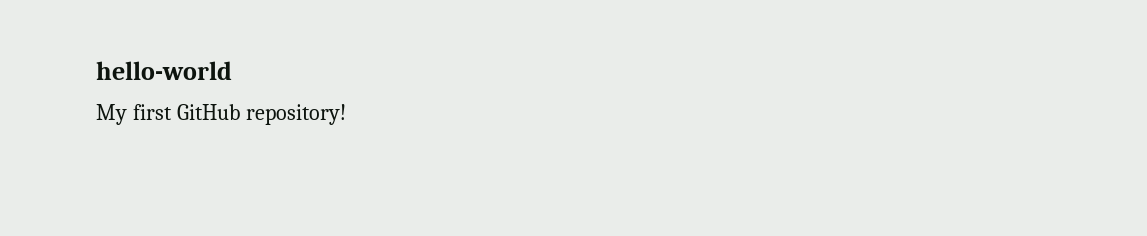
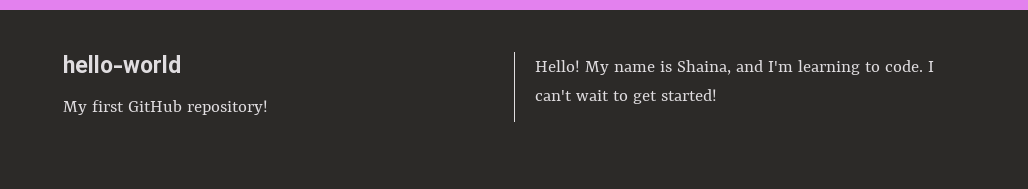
+ Hello! My name is Shaina, and I'm learning to code. I can't wait to get started!

